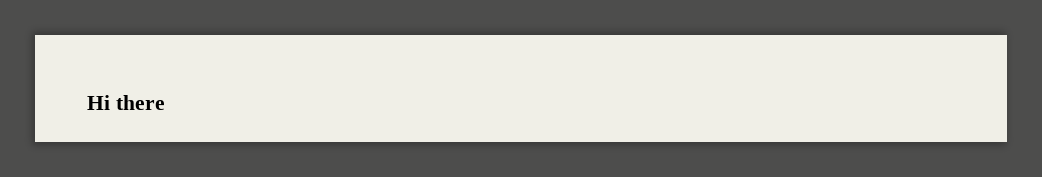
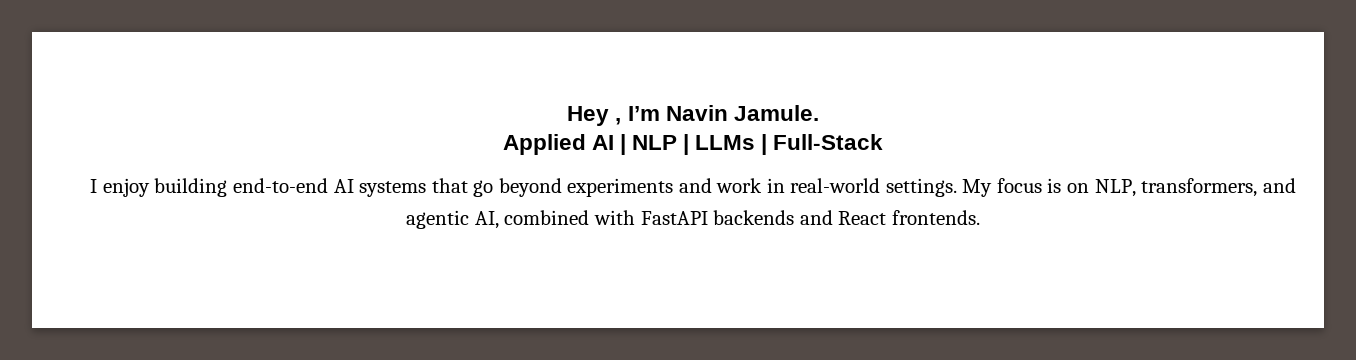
- Hi there
+ Hey , I’m Navin Jamule.
+ Applied AI | NLP | LLMs | Full-Stack
+ I enjoy building end-to-end AI systems that go beyond experiments and work in real-world settings. My focus is on NLP, transformers, and agentic AI, combined with FastAPI backends and React frontends.

